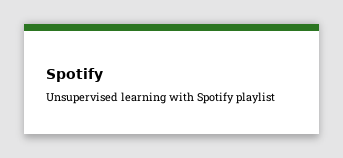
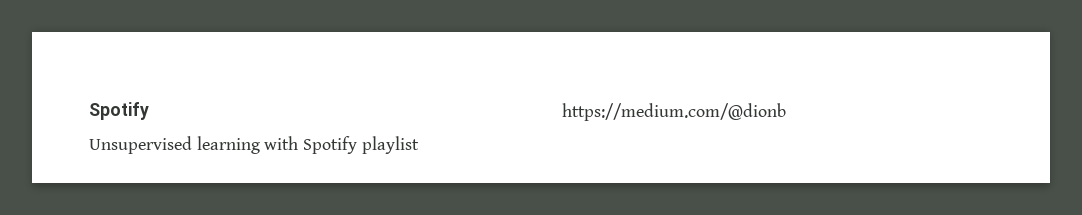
- Unsupervised learning with Spotify playlist
+ Unsupervised learning with Spotify playlist https://medium.com/@dionb

